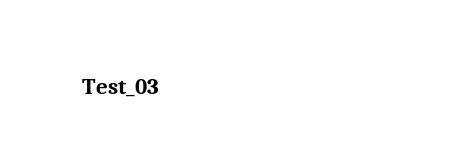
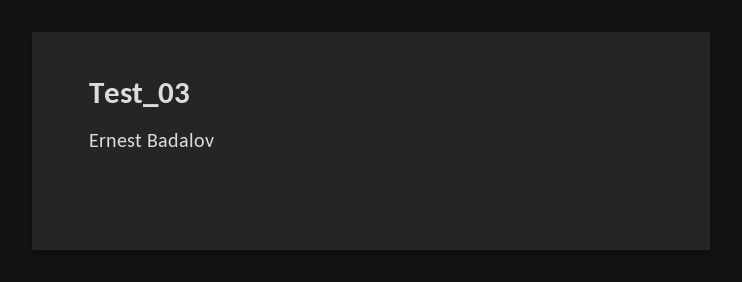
+ Ernest Badalov

